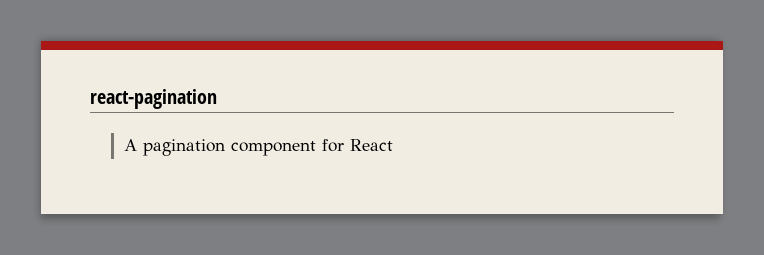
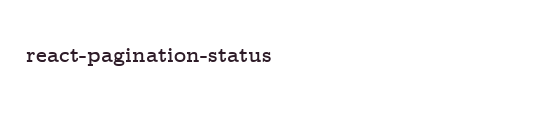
- react-pagination
- A pagination component for React
+ react-pagination-status

